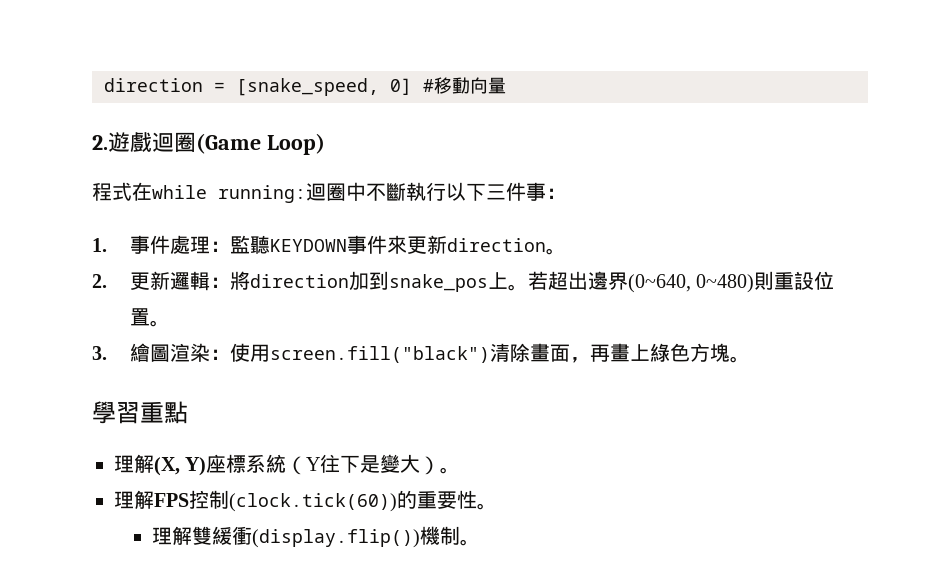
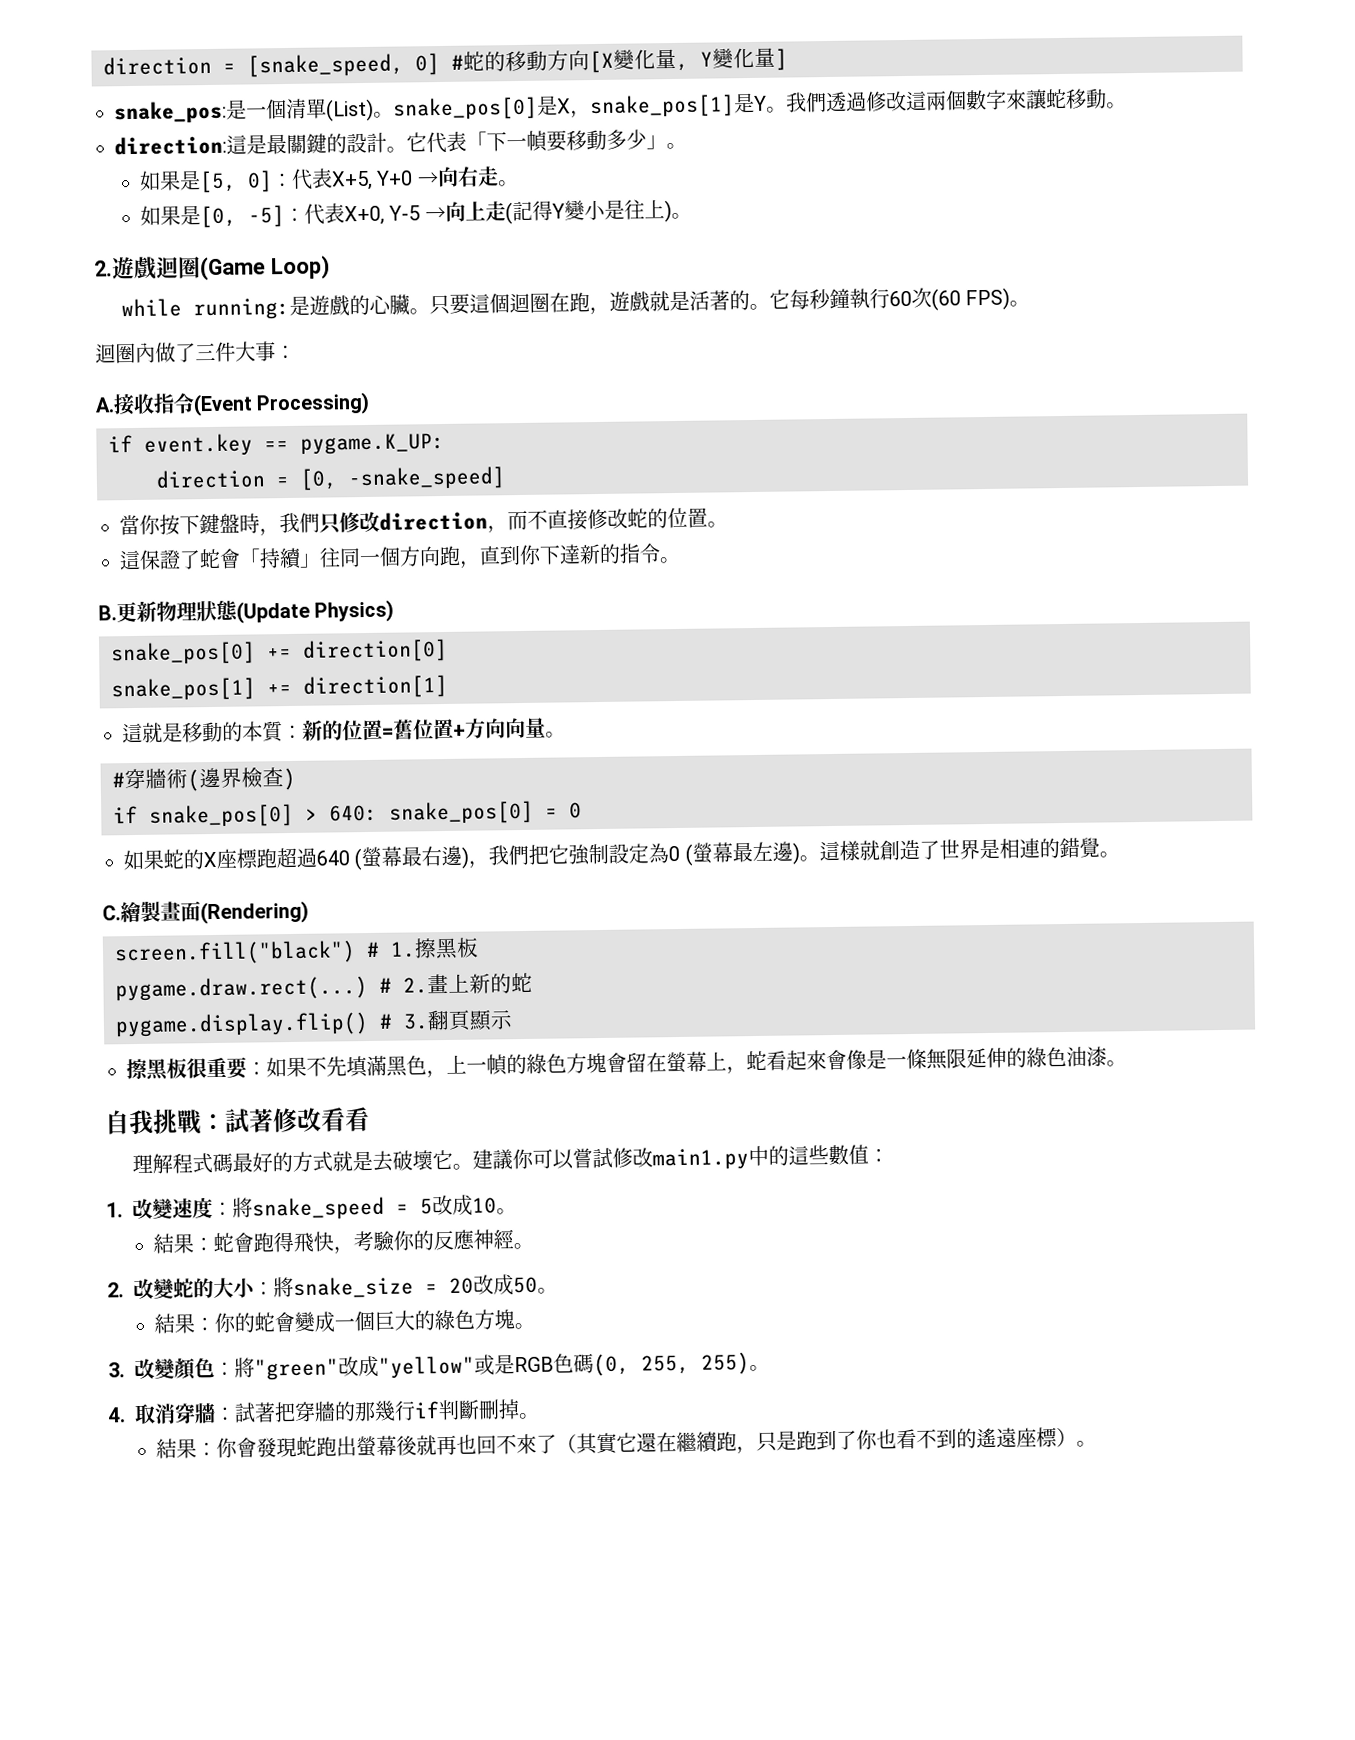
- direction = [snake_speed, 0] #移動向量
+ direction = [snake_speed, 0] #蛇的移動方向[X變化量, Y變化量]
+ snake_pos:是一個清單(List)。snake_pos[0]是X，snake_pos[1]是Y。我們透過修改這兩個數字來讓蛇移動。
+ direction:這是最關鍵的設計。它代表「下一幀要移動多少」。
+ 如果是[5, 0]：代表X+5, Y+0 →向右走。
+ 如果是[0, -5]：代表X+0, Y-5 →向上走(記得Y變小是往上)。
- 程式在while running:迴圈中不斷執行以下三件事：
- 1.事件處理：監聽KEYDOWN事件來更新direction。
- 2.更新邏輯：將direction加到snake_pos上。若超出邊界(0~640, 0~480)則重設位置。
- 3.繪圖渲染：使用screen.fill("black")清除畫面，再畫上綠色方塊。
- 學習重點
- 理解(X, Y)座標系統（Y往下是變大）。
- 理解FPS控制(clock.tick(60))的重要性。
- 理解雙緩衝(display.flip())機制。
+ while running:是遊戲的心臟。只要這個迴圈在跑，遊戲就是活著的。它每秒鐘執行60次(60 FPS)。
+ 迴圈內做了三件大事：
+ A.接收指令(Event Processing)
+ if event.key == pygame.K_UP:
+ direction = [0, -snake_speed]
+ 當你按下鍵盤時，我們只修改direction，而不直接修改蛇的位置。
+ 這保證了蛇會「持續」往同一個方向跑，直到你下達新的指令。
+ B.更新物理狀態(Update Physics)
+ snake_pos[0] += direction[0]
+ snake_pos[1] += direction[1]
+ 這就是移動的本質：新的位置=舊位置+方向向量。
+ #穿牆術(邊界檢查)
+ if snake_pos[0] > 640: snake_pos[0] = 0
+ 如果蛇的X座標跑超過640 (螢幕最右邊)，我們把它強制設定為0 (螢幕最左邊)。這樣就創造了世界是相連的錯覺。
+ C.繪製畫面(Rendering)
+ screen.fill("black") # 1.擦黑板
+ pygame.draw.rect(...) # 2.畫上新的蛇
+ pygame.display.flip() # 3.翻頁顯示
+ 擦黑板很重要：如果不先填滿黑色，上一幀的綠色方塊會留在螢幕上，蛇看起來會像是一條無限延伸的綠色油漆。
+ 自我挑戰：試著修改看看
+ 理解程式碼最好的方式就是去破壞它。建議你可以嘗試修改main1.py中的這些數值：
+ 1.改變速度：將snake_speed = 5改成10。
+ 結果：蛇會跑得飛快，考驗你的反應神經。
+ 2.改變蛇的大小：將snake_size = 20改成50。
+ 結果：你的蛇會變成一個巨大的綠色方塊。
+ 3.改變顏色：將"green"改成"yellow"或是RGB色碼(0, 255, 255)。
+ 4.取消穿牆：試著把穿牆的那幾行if判斷刪掉。
+ 結果：你會發現蛇跑出螢幕後就再也回不來了（其實它還在繼續跑，只是跑到了你也看不到的遙遠座標）。

